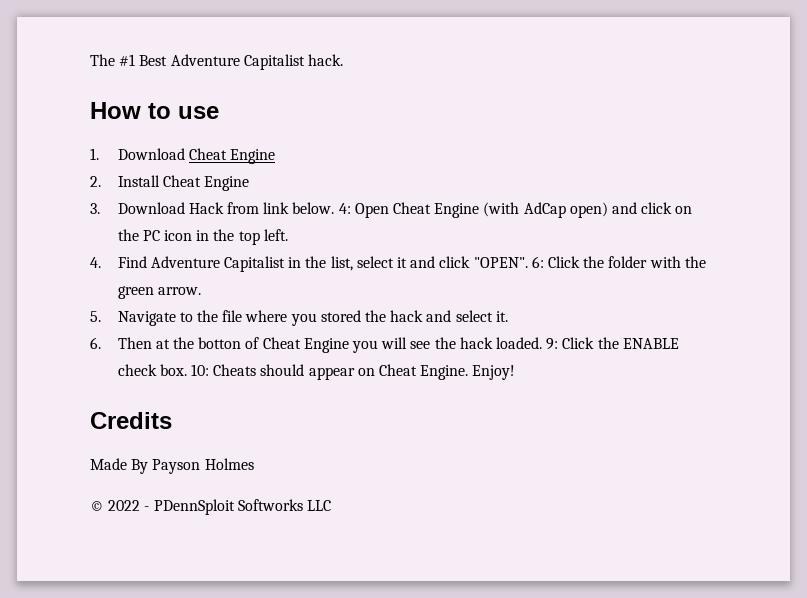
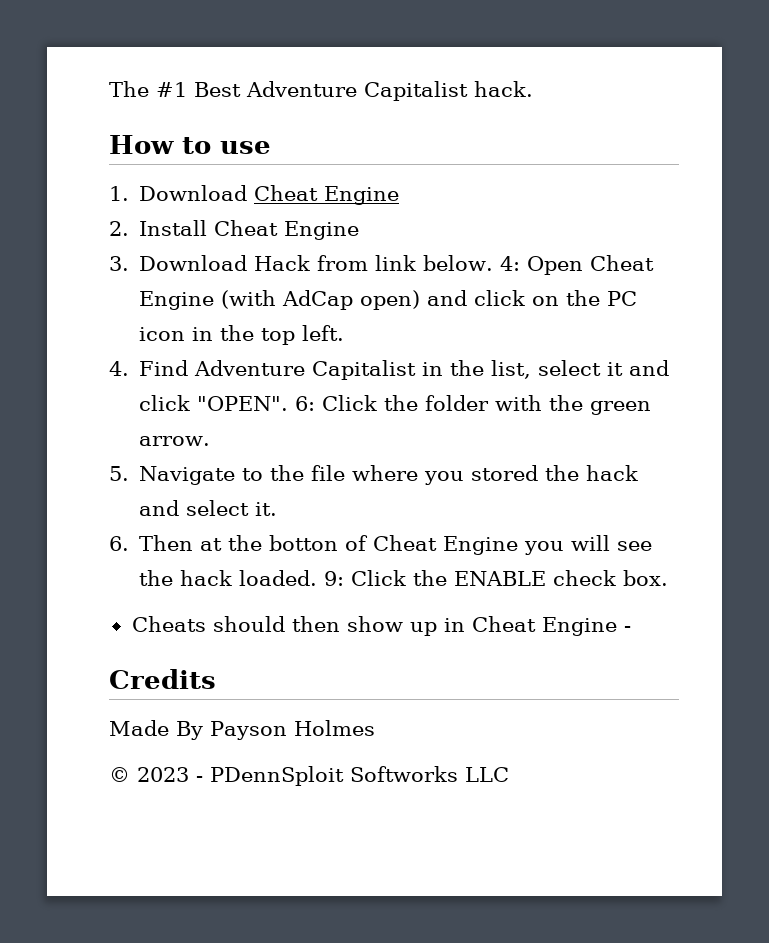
- 9: Click the ENABLE check box. 10: Cheats should appear on Cheat Engine. Enjoy!
+ 9: Click the ENABLE check box.
+ Cheats should then show up in Cheat Engine -
- © 2022 - PDennSploit Softworks LLC
+ © 2023 - PDennSploit Softworks LLC

